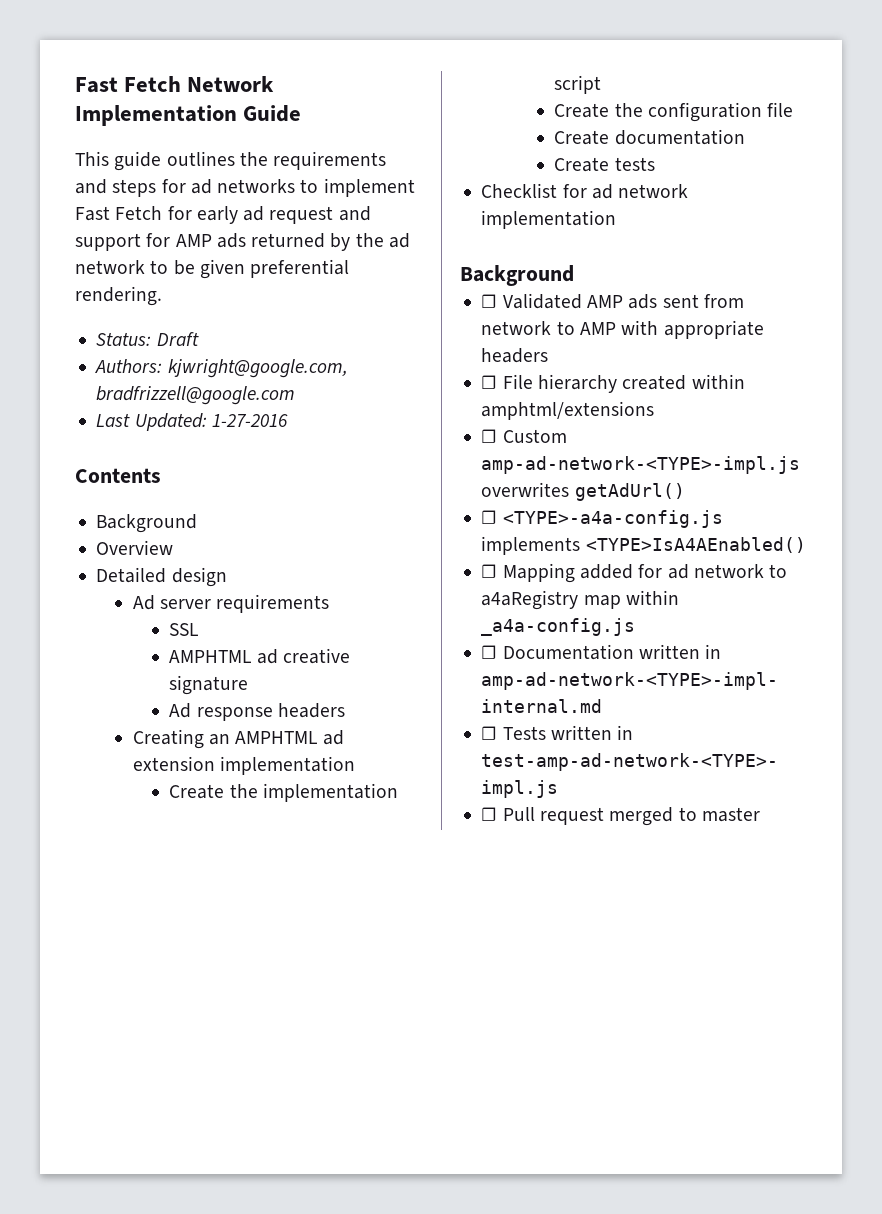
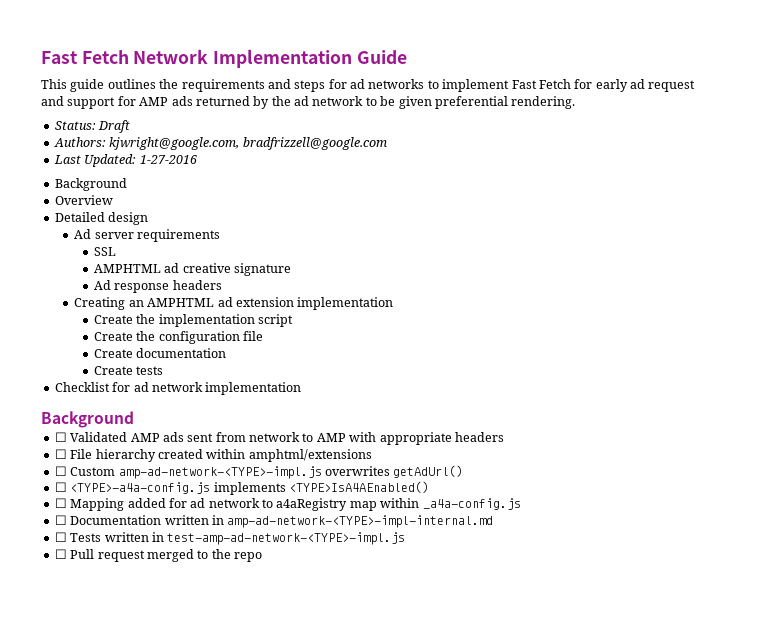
- Contents
- ☐ Pull request merged to master
+ ☐ Pull request merged to the repo

